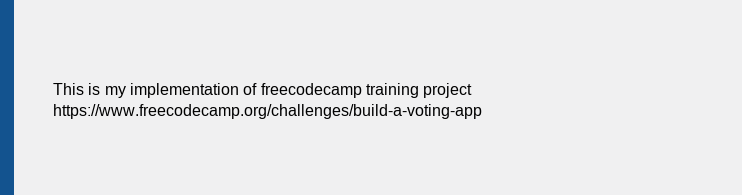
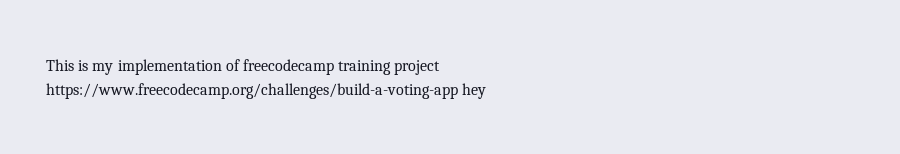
- This is my implementation of freecodecamp training project https://www.freecodecamp.org/challenges/build-a-voting-app
+ This is my implementation of freecodecamp training project https://www.freecodecamp.org/challenges/build-a-voting-app hey

